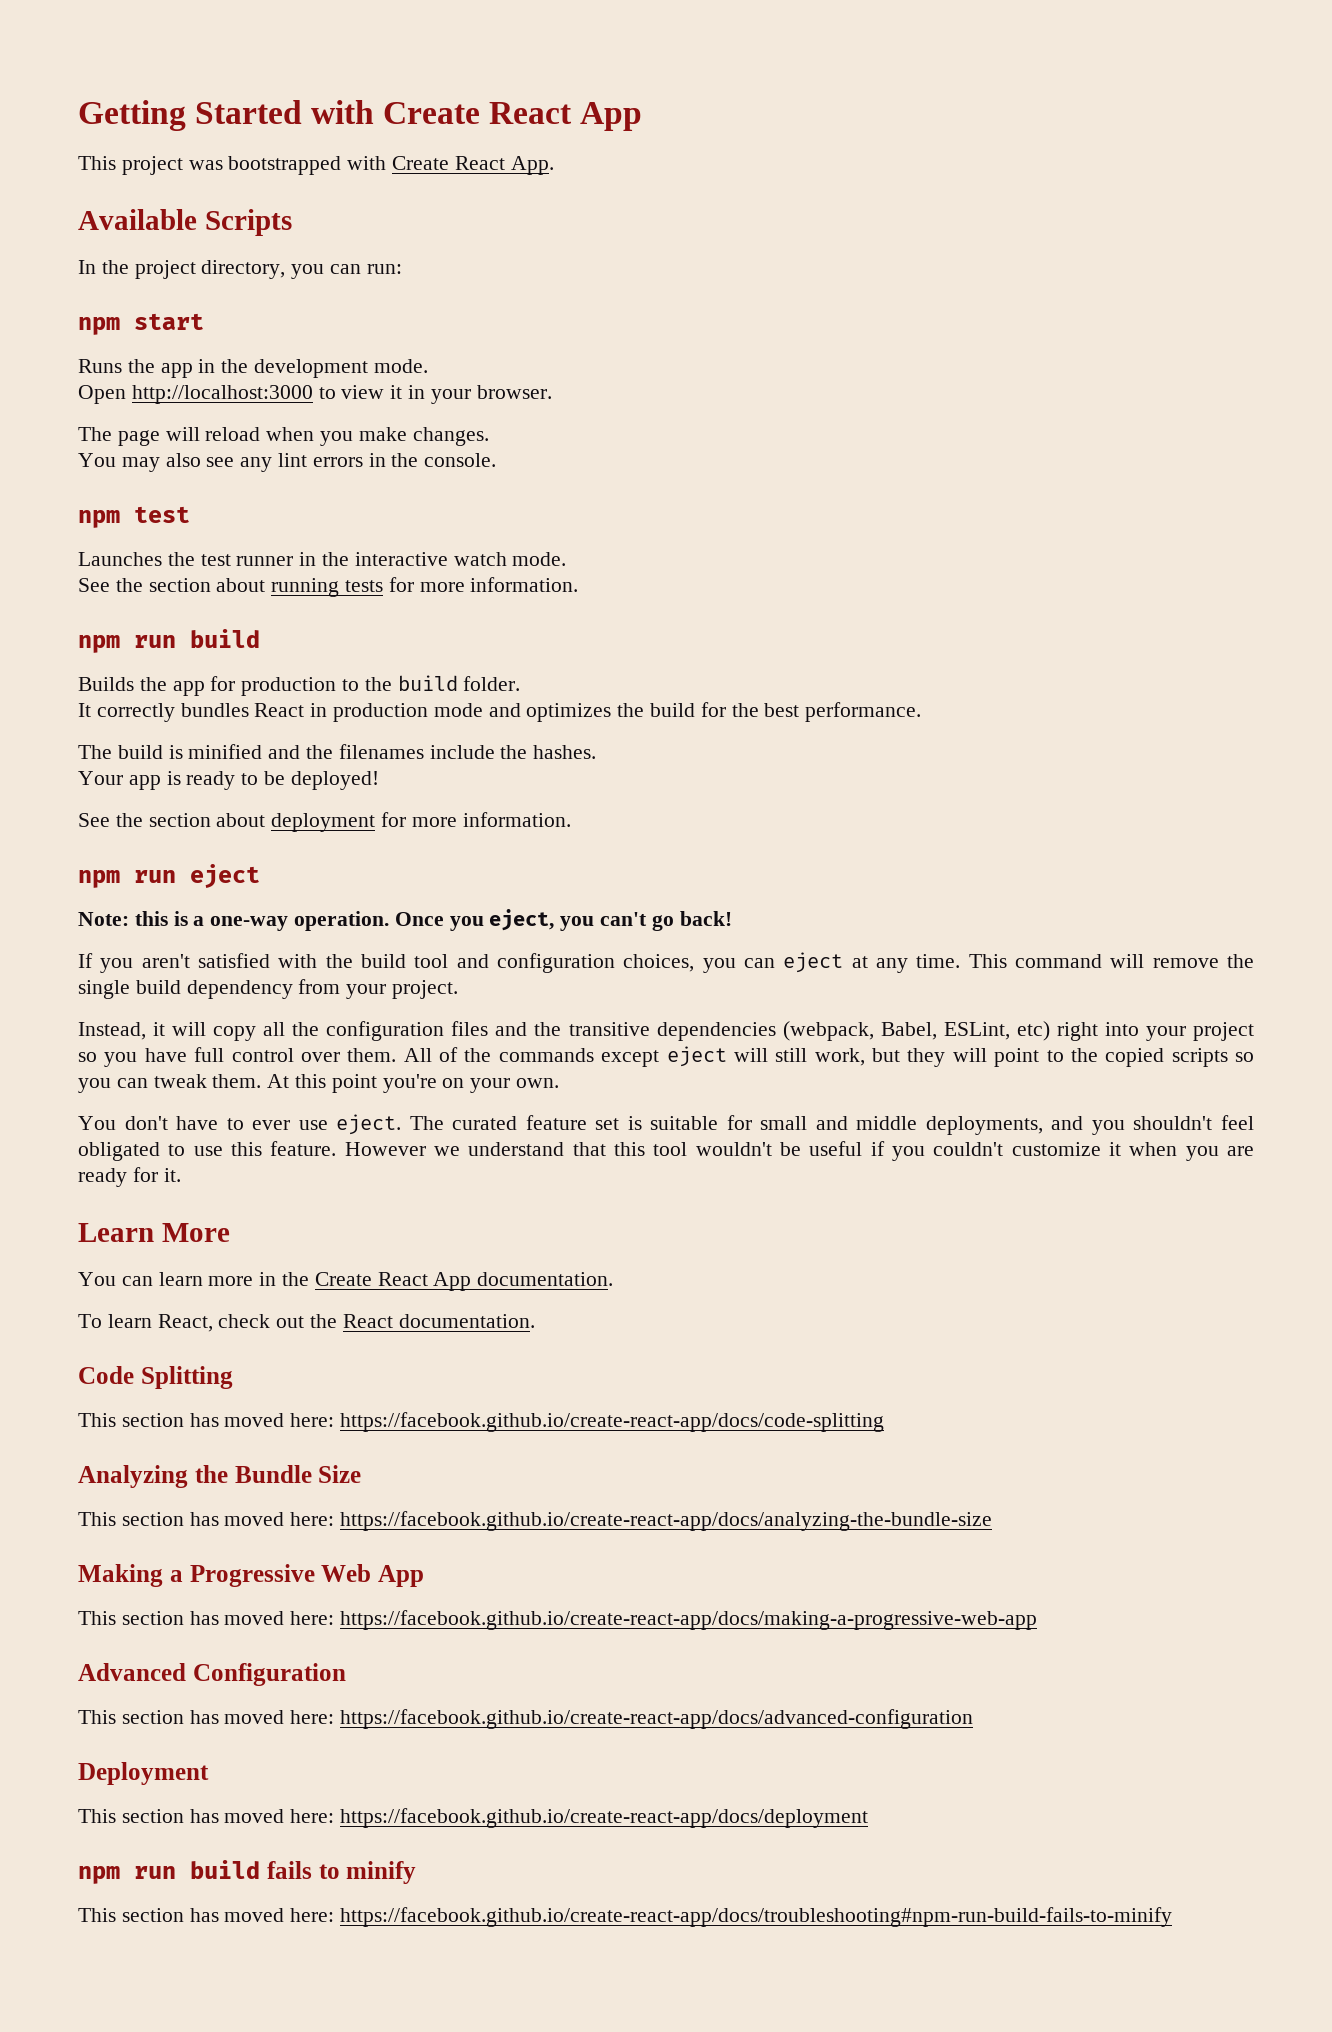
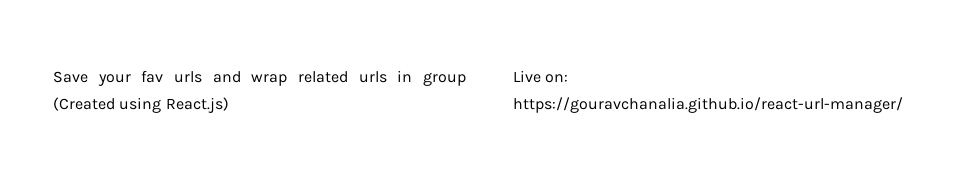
- Getting Started with Create React App
- This project was bootstrapped with Create React App.
- Available Scripts
- In the project directory, you can run:
- npm start
- Runs the app in the development mode.
- Open http://localhost:3000 to view it in your browser.
- The page will reload when you make changes.
- You may also see any lint errors in the console.
- npm test
- Launches the test runner in the interactive watch mode.
- See the section about running tests for more information.
- npm run build
- Builds the app for production to the build folder.
- It correctly bundles React in production mode and optimizes the build for the best performance.
- The build is minified and the filenames include the hashes.
- Your app is ready to be deployed!
- See the section about deployment for more information.
- npm run eject
- Note: this is a one-way operation. Once you eject, you can't go back!
- If you aren't satisfied with the build tool and configuration choices, you can eject at any time. This command will remove the single build dependency from your project.
- Instead, it will copy all the configuration files and the transitive dependencies (webpack, Babel, ESLint, etc) right into your project so you have full control over them. All of the commands except eject will still work, but they will point to the copied scripts so you can tweak them. At this point you're on your own.
- You don't have to ever use eject. The curated feature set is suitable for small and middle deployments, and you shouldn't feel obligated to use this feature. However we understand that this tool wouldn't be useful if you couldn't customize it when you are ready for it.
- Learn More
- You can learn more in the Create React App documentation.
- To learn React, check out the React documentation.
- Code Splitting
- This section has moved here: https://facebook.github.io/create-react-app/docs/code-splitting
- Analyzing the Bundle Size
- This section has moved here: https://facebook.github.io/create-react-app/docs/analyzing-the-bundle-size
- Making a Progressive Web App
- This section has moved here: https://facebook.github.io/create-react-app/docs/making-a-progressive-web-app
- Advanced Configuration
- This section has moved here: https://facebook.github.io/create-react-app/docs/advanced-configuration
- Deployment
- This section has moved here: https://facebook.github.io/create-react-app/docs/deployment
- npm run build fails to minify
- This section has moved here: https://facebook.github.io/create-react-app/docs/troubleshooting#npm-run-build-fails-to-minify
+ Save your fav urls and wrap related urls in group (Created using React.js)
+ Live on: https://gouravchanalia.github.io/react-url-manager/

